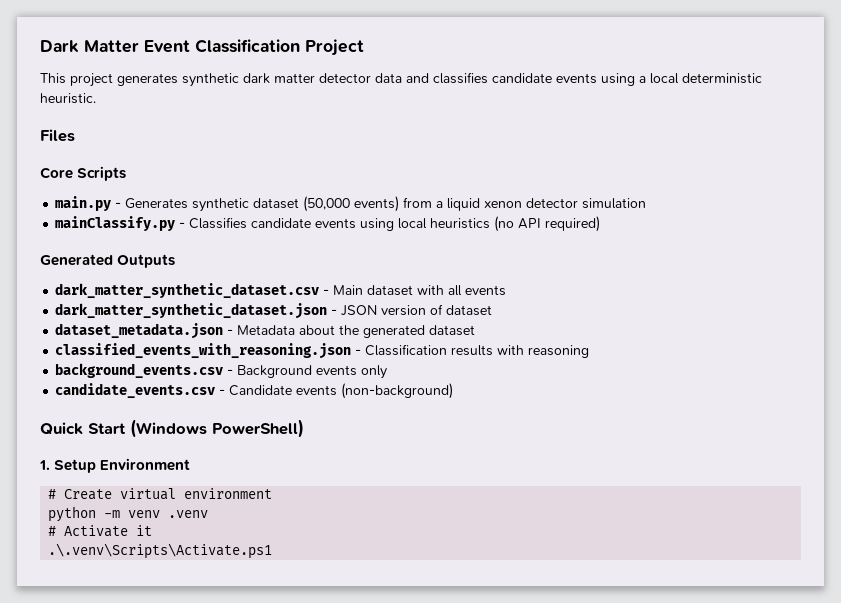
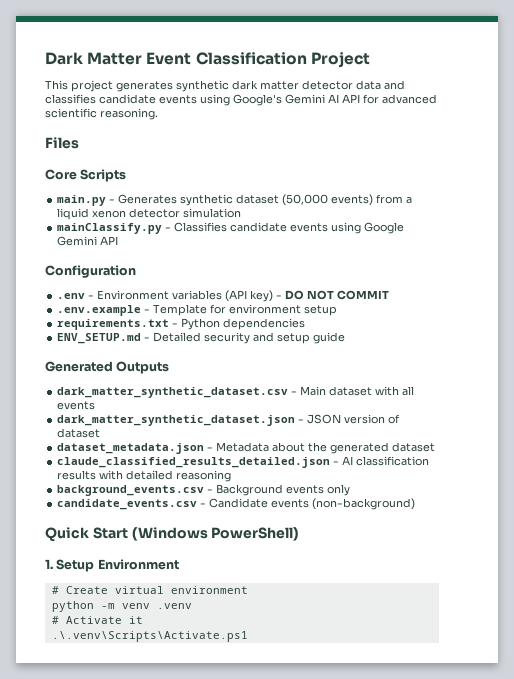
- This project generates synthetic dark matter detector data and classifies candidate events using a local deterministic heuristic.
+ This project generates synthetic dark matter detector data and classifies candidate events using Google's Gemini AI API for advanced scientific reasoning.
- mainClassify.py - Classifies candidate events using local heuristics (no API required)
+ mainClassify.py - Classifies candidate events using Google Gemini API
+ Configuration
+ .env - Environment variables (API key) - DO NOT COMMIT
+ .env.example - Template for environment setup
+ requirements.txt - Python dependencies
+ ENV_SETUP.md - Detailed security and setup guide
- classified_events_with_reasoning.json - Classification results with reasoning
+ claude_classified_results_detailed.json - AI classification results with detailed reasoning

